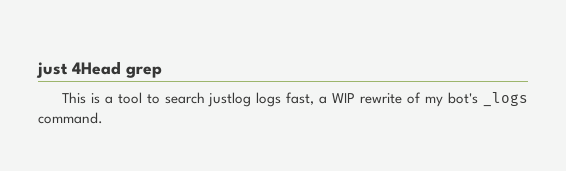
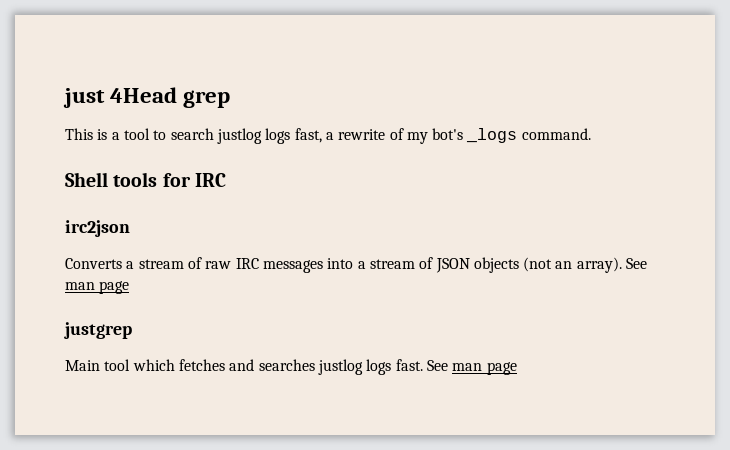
- This is a tool to search justlog logs fast, a WIP rewrite of my bot's _logs command.
+ This is a tool to search justlog logs fast, a rewrite of my bot's _logs command.
+ Shell tools for IRC
+ irc2json
+ Converts a stream of raw IRC messages into a stream of JSON objects (not an array). See man page
+ justgrep
+ Main tool which fetches and searches justlog logs fast. See man page

